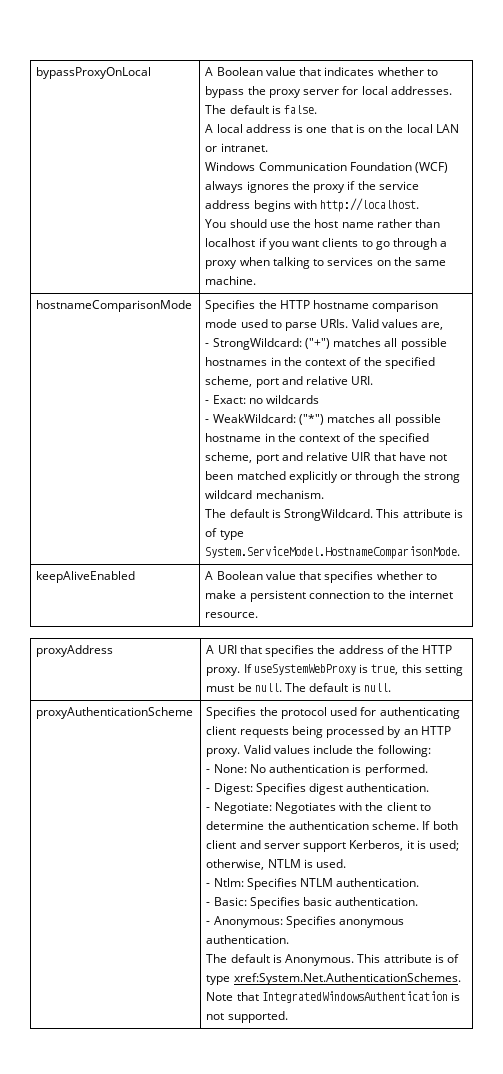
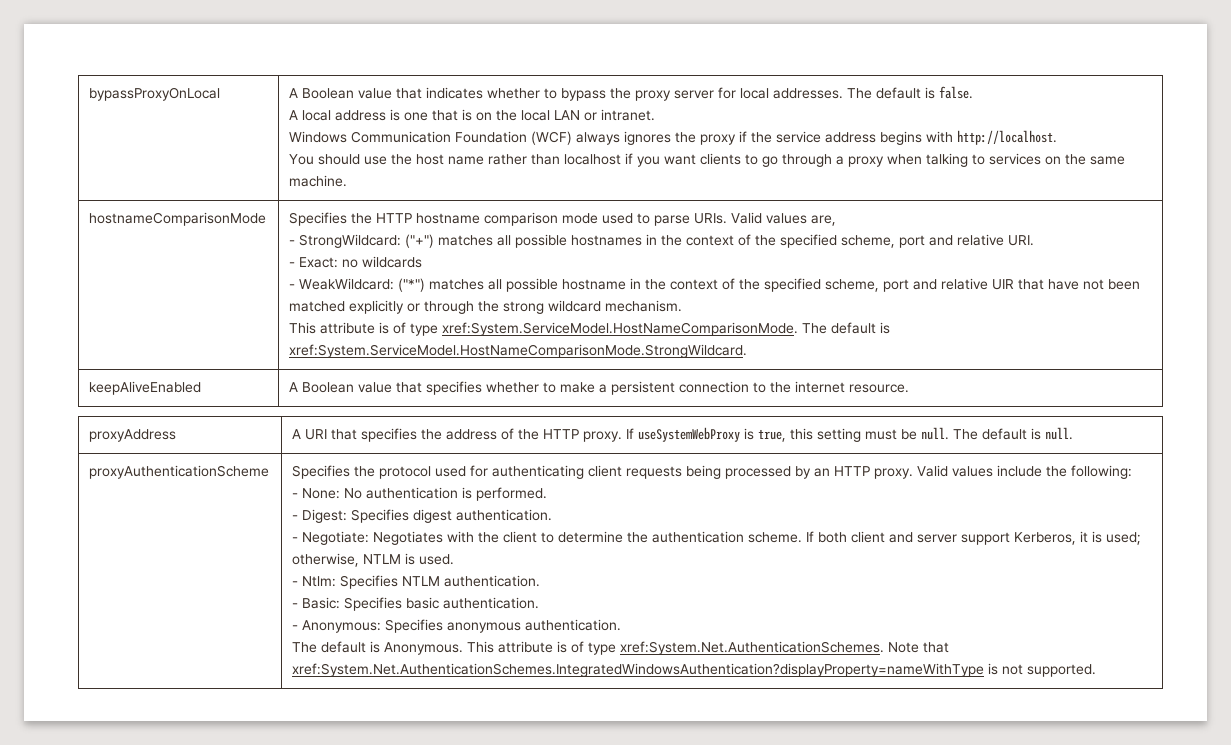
- The default is StrongWildcard. This attribute is of type System.ServiceModel.HostnameComparisonMode.
+ This attribute is of type xref:System.ServiceModel.HostNameComparisonMode. The default is xref:System.ServiceModel.HostNameComparisonMode.StrongWildcard.
- This attribute is of type xref:System.Net.AuthenticationSchemes. Note that IntegratedWindowsAuthentication is not supported.
+ This attribute is of type xref:System.Net.AuthenticationSchemes. Note that xref:System.Net.AuthenticationSchemes.IntegratedWindowsAuthentication?displayProperty=nameWithType is not supported.

